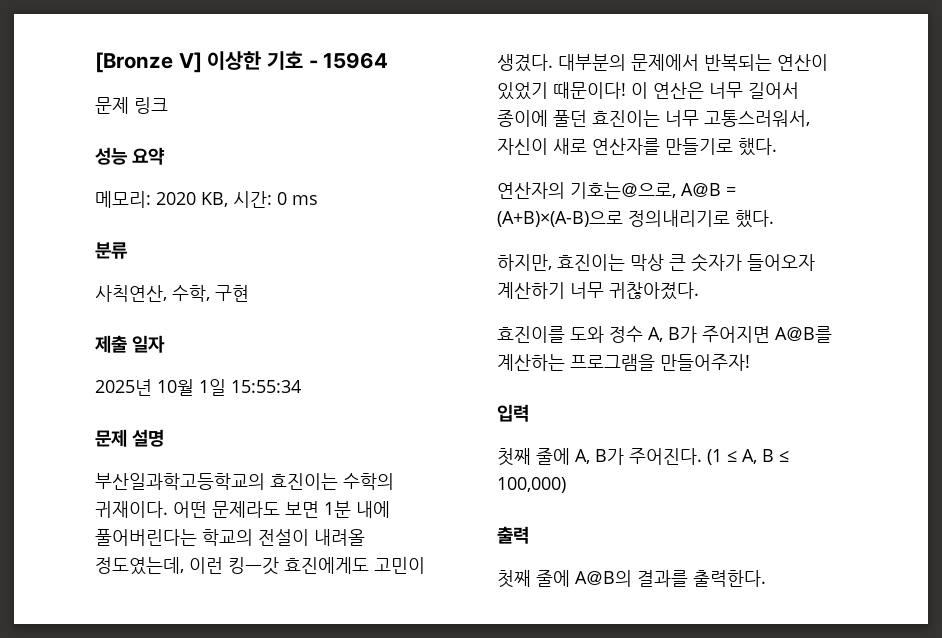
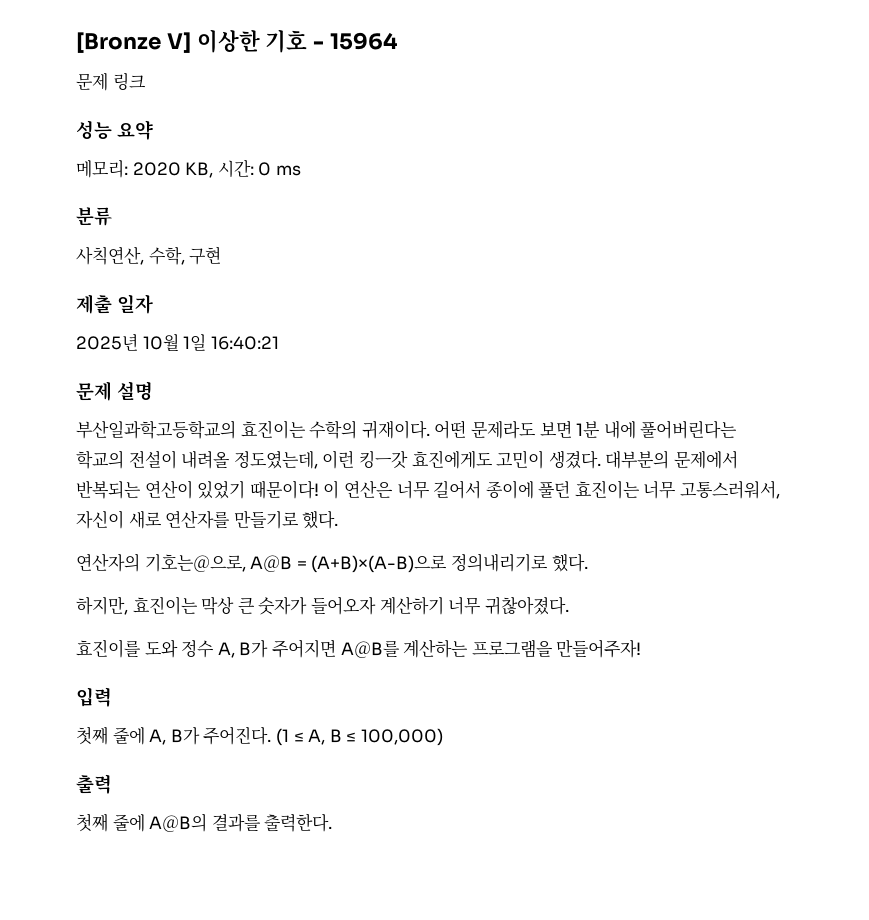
- 2025년 10월 1일 15:55:34
+ 2025년 10월 1일 16:40:21

